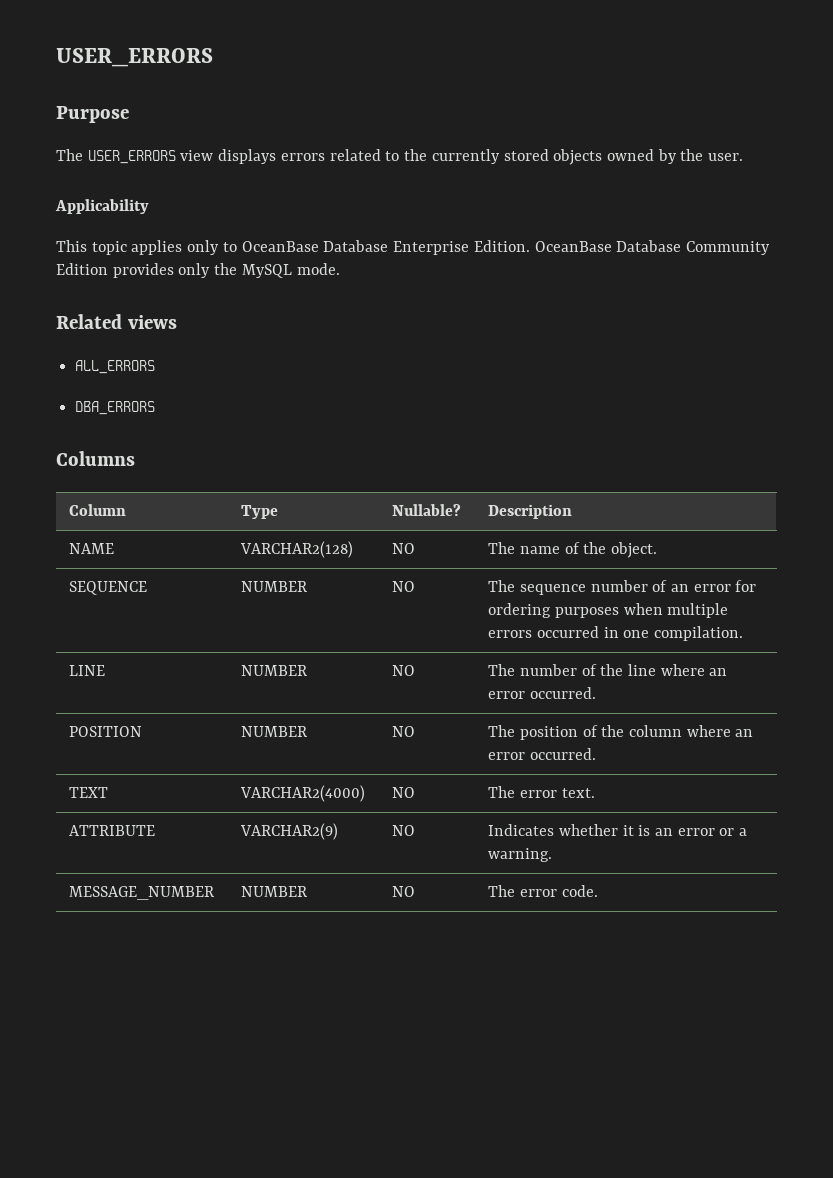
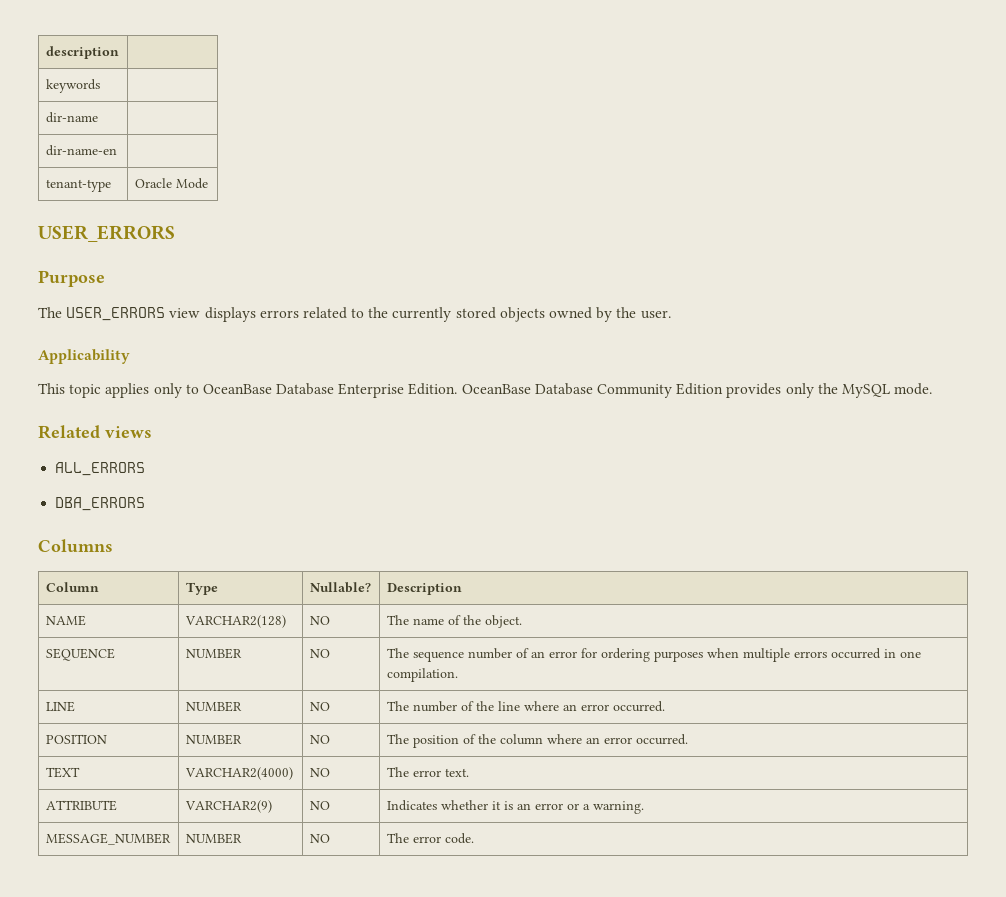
+ description |
+ keywords |
+ dir-name |
+ dir-name-en |
+ tenant-type | Oracle Mode

